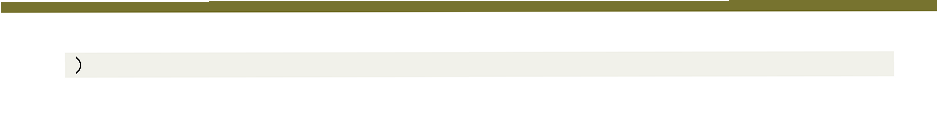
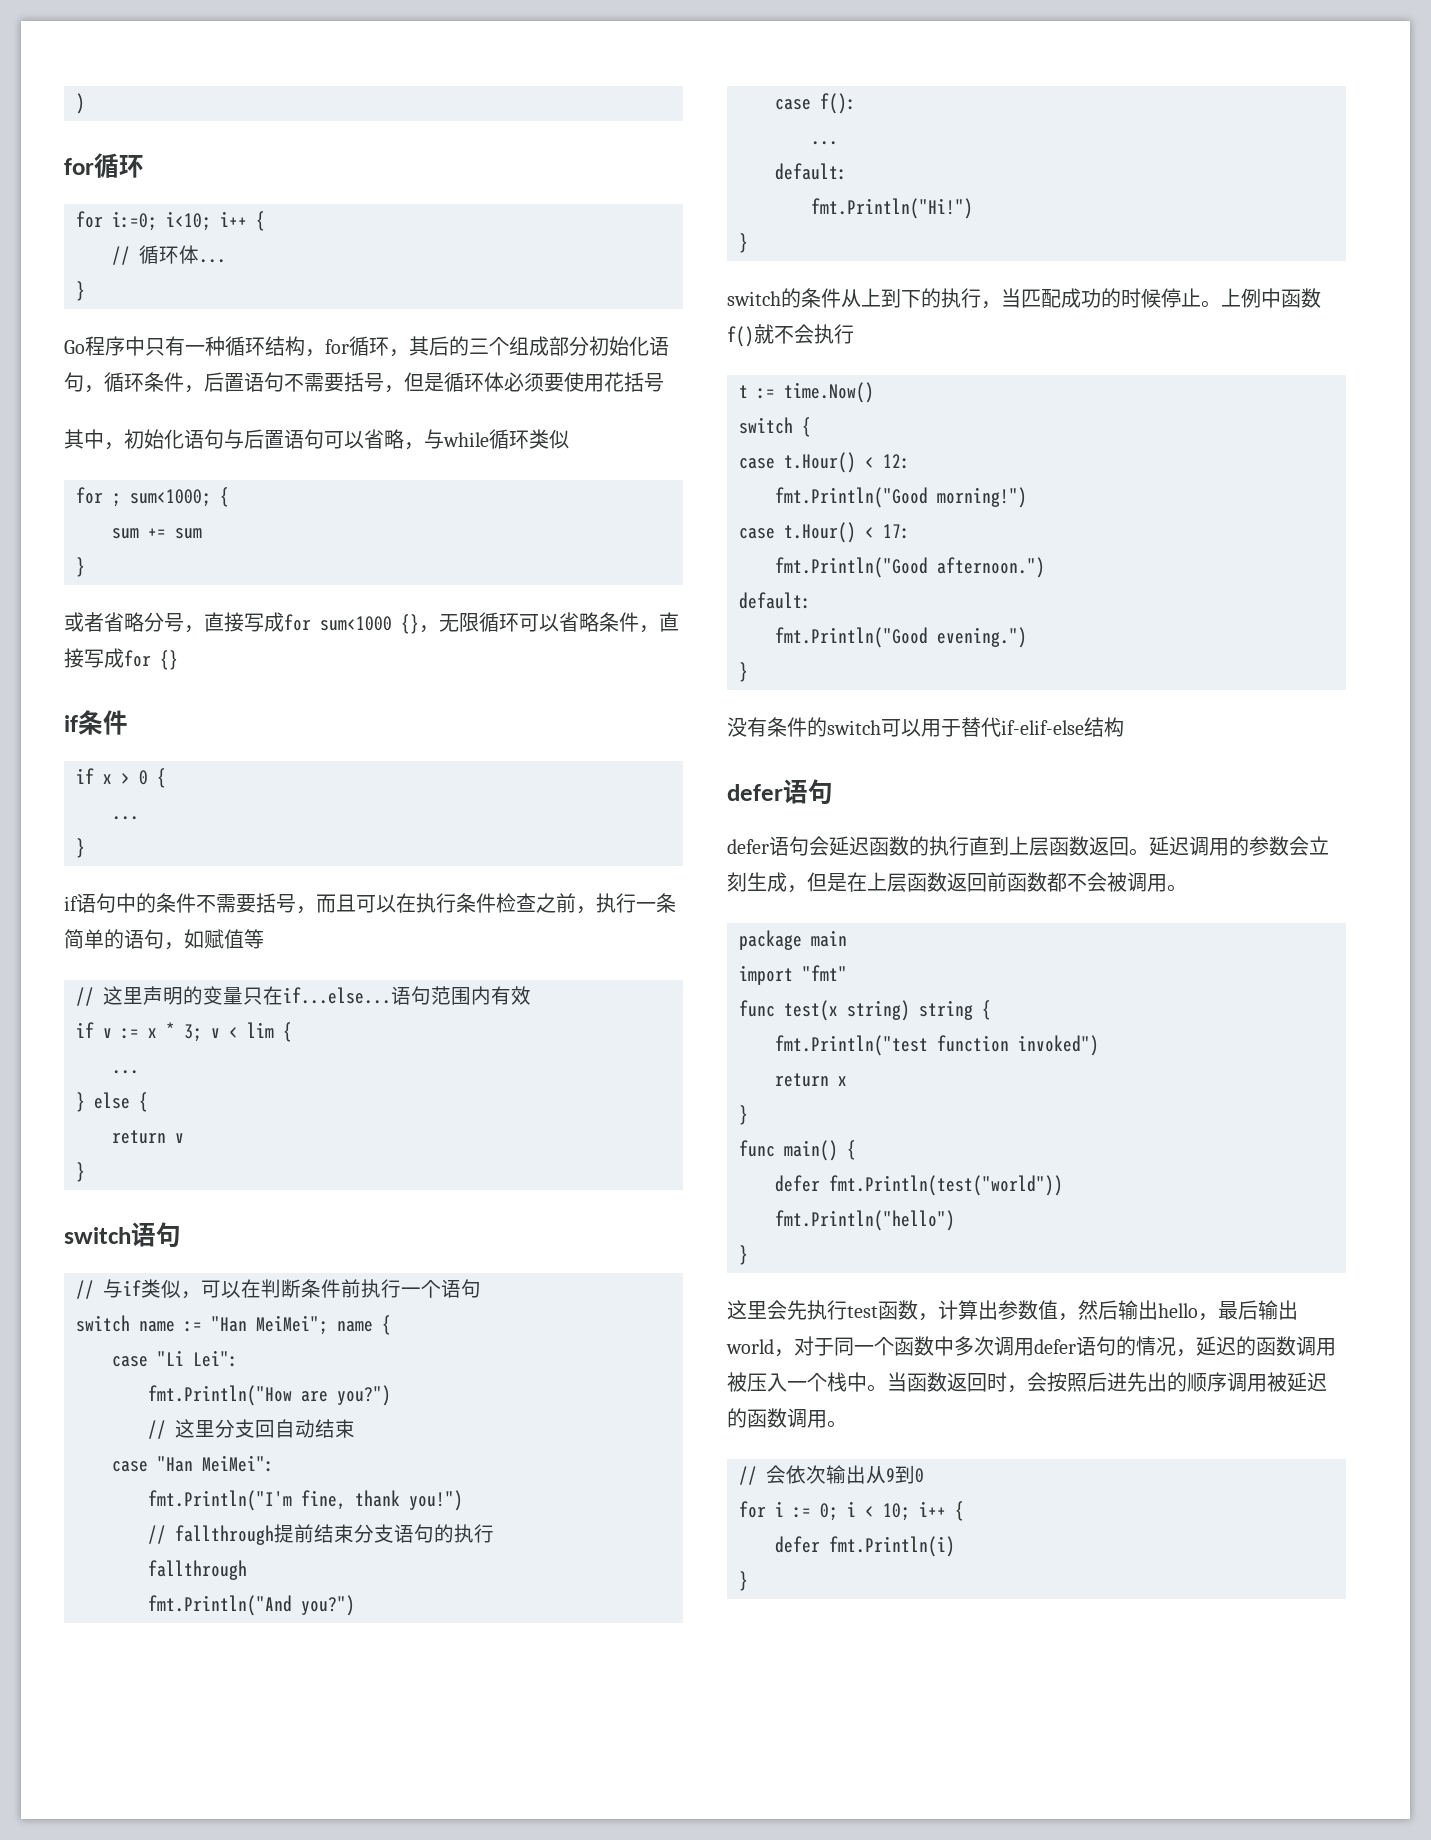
  )
+ for循环
+ for i:=0; i<10; i++ {
+ // 循环体...
+ }
+ Go程序中只有一种循环结构，for循环，其后的三个组成部分初始化语句，循环条件，后置语句不需要括号，但是循环体必须要使用花括号
+ 其中，初始化语句与后置语句可以省略，与while循环类似
+ for ; sum<1000; {
+ sum += sum
+ }
+ 或者省略分号，直接写成for sum<1000 {}，无限循环可以省略条件，直接写成for {}
+ if条件
+ if x > 0 {
+ ...
+ }
+ if语句中的条件不需要括号，而且可以在执行条件检查之前，执行一条简单的语句，如赋值等
+ // 这里声明的变量只在if...else...语句范围内有效
+ if v := x * 3; v < lim {
+ ...
+ } else {
+ return v
+ }
+ switch语句
+ // 与if类似，可以在判断条件前执行一个语句
+ switch name := "Han MeiMei"; name {
+ case "Li Lei":
+ fmt.Println("How are you?")
+ // 这里分支回自动结束
+ case "Han MeiMei":
+ fmt.Println("I'm fine, thank you!")
+ // fallthrough提前结束分支语句的执行
+ fallthrough
+ fmt.Println("And you?")
+ case f():
+ ...
+ default:
+ fmt.Println("Hi!")
+ }
+ switch的条件从上到下的执行，当匹配成功的时候停止。上例中函数f()就不会执行
+ t := time.Now()
+ switch {
+ case t.Hour() < 12:
+ fmt.Println("Good morning!")
+ case t.Hour() < 17:
+ fmt.Println("Good afternoon.")
+ default:
+ fmt.Println("Good evening.")
+ }
+ 没有条件的switch可以用于替代if-elif-else结构
+ defer语句
+ defer语句会延迟函数的执行直到上层函数返回。延迟调用的参数会立刻生成，但是在上层函数返回前函数都不会被调用。
+ package main
+ import "fmt"
+ func test(x string) string {
+ fmt.Println("test function invoked")
+ return x
+ }
+ func main() {
+ defer fmt.Println(test("world"))
+ fmt.Println("hello")
+ }
+ 这里会先执行test函数，计算出参数值，然后输出hello，最后输出world，对于同一个函数中多次调用defer语句的情况，延迟的函数调用被压入一个栈中。当函数返回时，会按照后进先出的顺序调用被延迟的函数调用。
+ // 会依次输出从9到0
+ for i := 0; i < 10; i++ {
+ defer fmt.Println(i)
+ }

